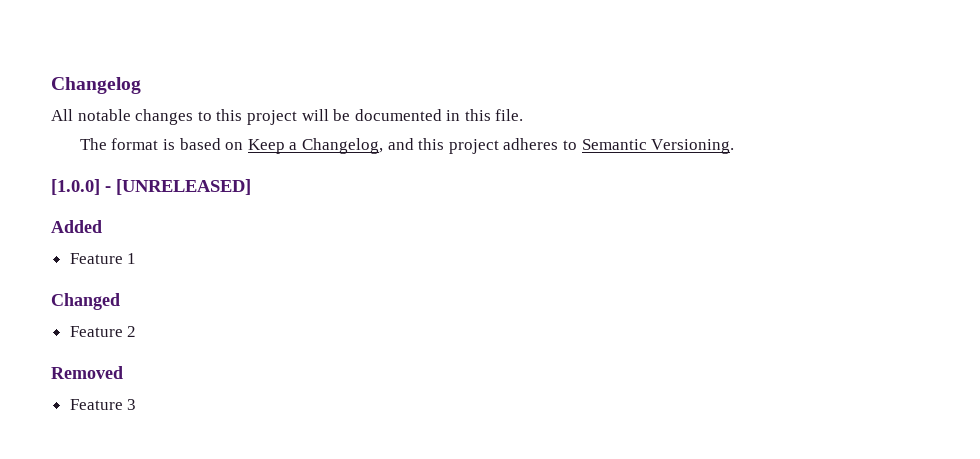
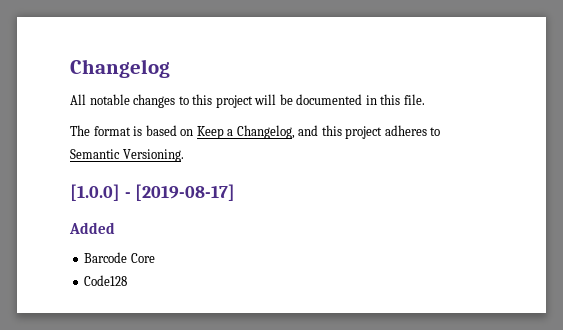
- [1.0.0] - [UNRELEASED]
+ [1.0.0] - [2019-08-17]
- Feature 1
- Changed
- Feature 2
- Removed
- Feature 3
+ Barcode Core
+ Code128

